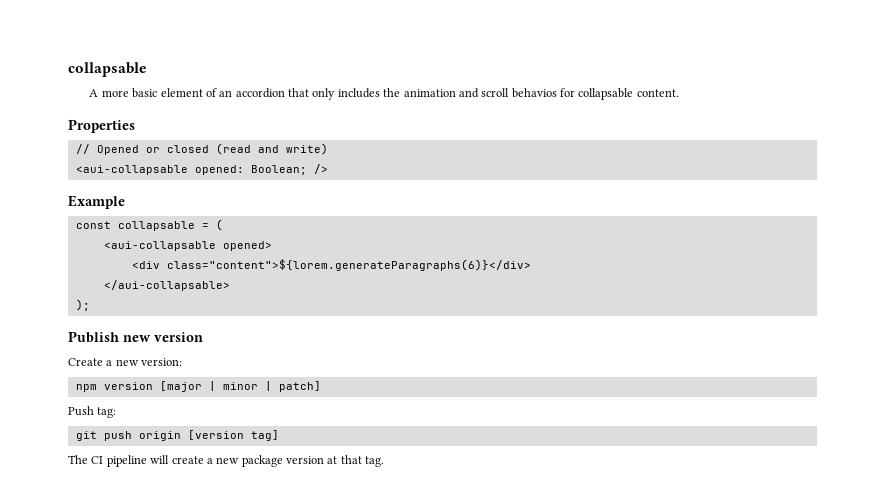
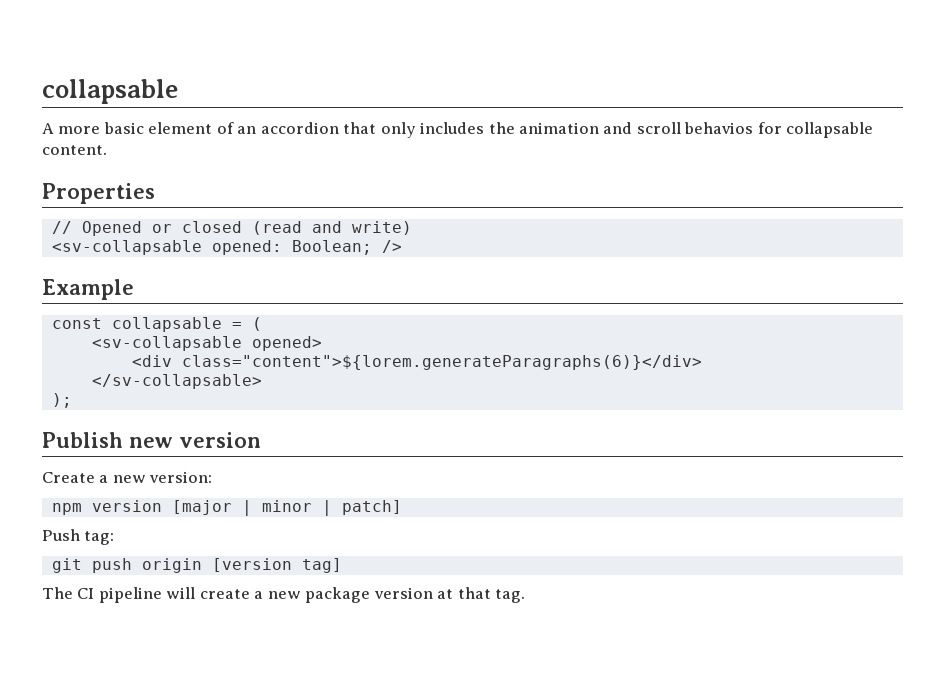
- <aui-collapsable opened: Boolean; />
+ <sv-collapsable opened: Boolean; />
- <aui-collapsable opened>
+ <sv-collapsable opened>
- </aui-collapsable>
+ </sv-collapsable>

